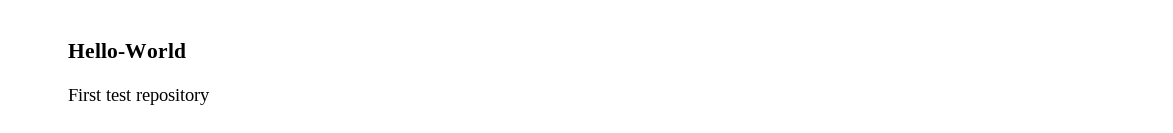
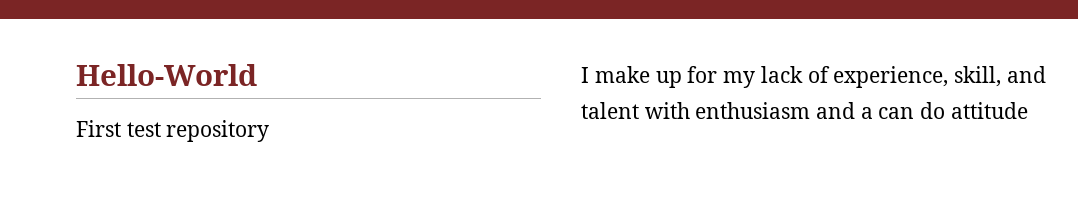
+ I make up for my lack of experience, skill, and talent with enthusiasm and a can do attitude

